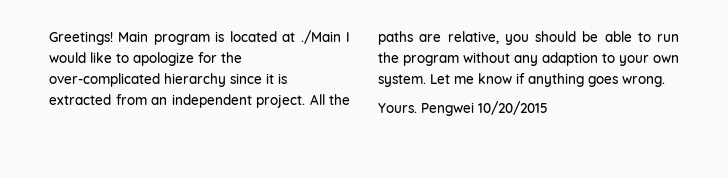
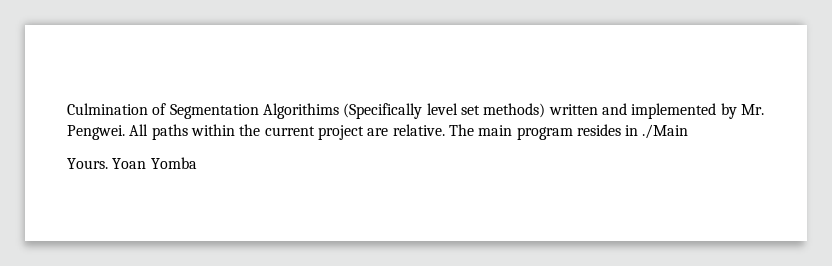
- Greetings! Main program is located at ./Main I would like to apologize for the over-complicated hierarchy since it is extracted from an independent project. All the paths are relative, you should be able to run the program without any adaption to your own system. Let me know if anything goes wrong.
+ Culmination of Segmentation Algorithims (Specifically level set methods) written and implemented by Mr. Pengwei. All paths within the current project are relative. The main program resides in ./Main
- Pengwei 10/20/2015
+ Yoan Yomba

